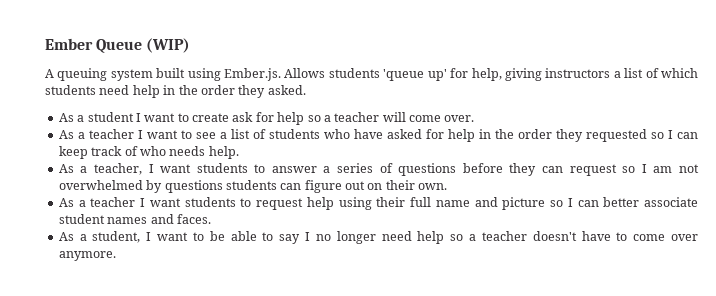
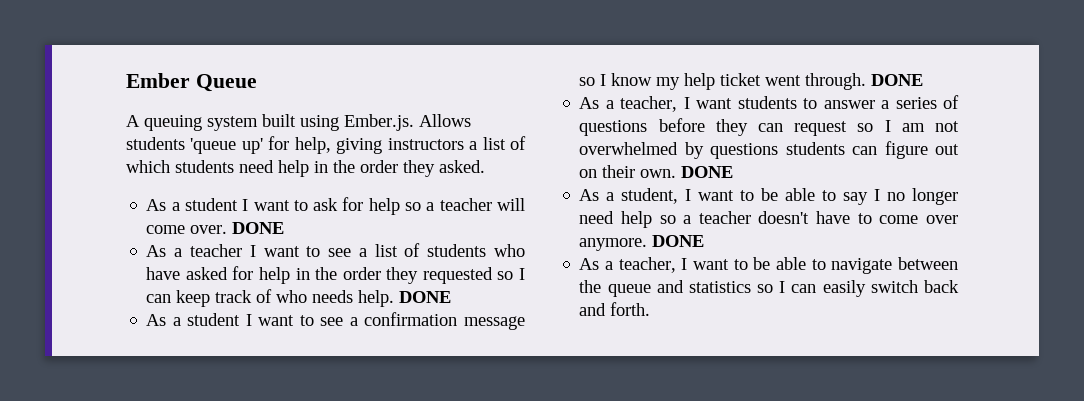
- Ember Queue (WIP)
+ Ember Queue
- As a student I want to create ask for help so a teacher will come over.
+ As a student I want to ask for help so a teacher will come over. DONE
- As a teacher I want to see a list of students who have asked for help in the order they requested so I can keep track of who needs help.
+ As a teacher I want to see a list of students who have asked for help in the order they requested so I can keep track of who needs help. DONE
+ As a student I want to see a confirmation message so I know my help ticket went through. DONE
- As a teacher, I want students to answer a series of questions before they can request so I am not overwhelmed by questions students can figure out on their own.
- As a teacher I want students to request help using their full name and picture so I can better associate student names and faces.
+ As a teacher, I want students to answer a series of questions before they can request so I am not overwhelmed by questions students can figure out on their own. DONE
- As a student, I want to be able to say I no longer need help so a teacher doesn't have to come over anymore.
+ As a student, I want to be able to say I no longer need help so a teacher doesn't have to come over anymore. DONE
+ As a teacher, I want to be able to navigate between the queue and statistics so I can easily switch back and forth.

